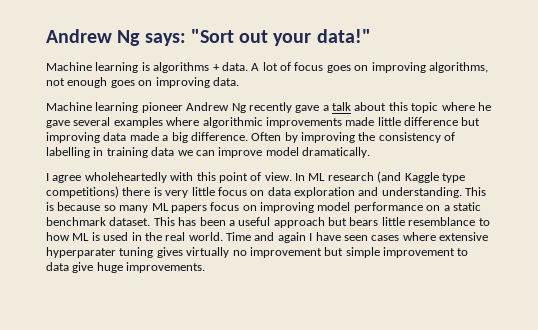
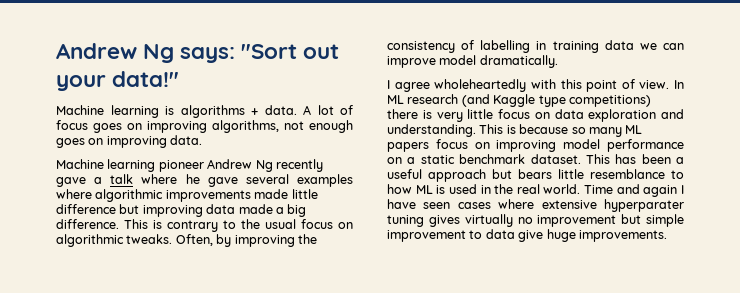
- Machine learning pioneer Andrew Ng recently gave a talk about this topic where he gave several examples where algorithmic improvements made little difference but improving data made a big difference.
+ Machine learning pioneer Andrew Ng recently gave a talk where he gave several examples where algorithmic improvements made little difference but improving data made a big difference.
- Often by improving the consistency of labelling in training data we can improve model dramatically.
+ This is contrary to the usual focus on algorithmic tweaks. Often, by improving the consistency of labelling in training data we can improve model dramatically.

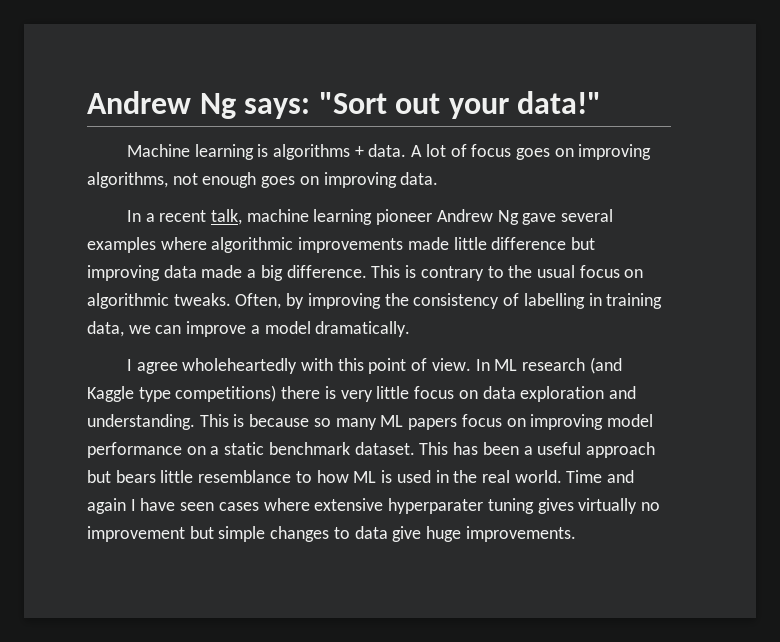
- Machine learning pioneer Andrew Ng recently gave a talk where he gave several examples where algorithmic improvements made little difference but improving data made a big difference.
+ In a recent talk, machine learning pioneer Andrew Ng gave several examples where algorithmic improvements made little difference but improving data made a big difference.
- Often, by improving the consistency of labelling in training data we can improve model dramatically.
+ Often, by improving the consistency of labelling in training data, we can improve a model dramatically.
- Time and again I have seen cases where extensive hyperparater tuning gives virtually no improvement but simple improvement to data give huge improvements.
+ Time and again I have seen cases where extensive hyperparater tuning gives virtually no improvement but simple changes to data give huge improvements.

